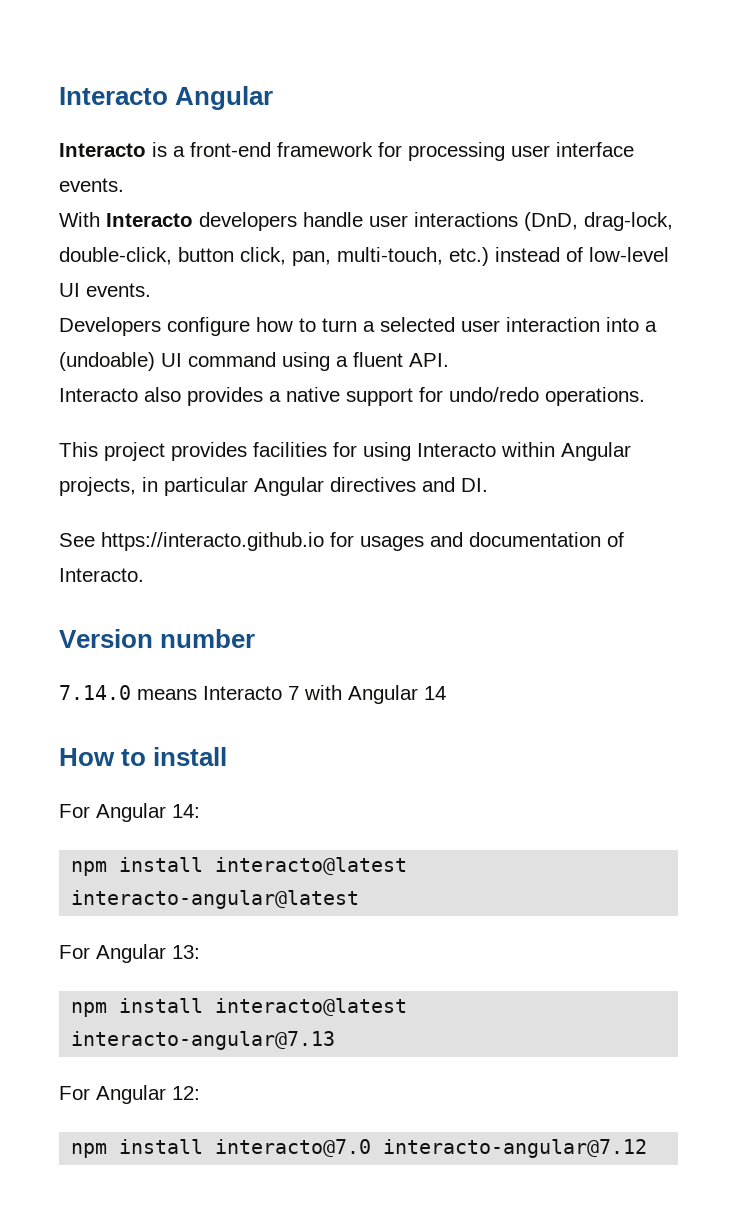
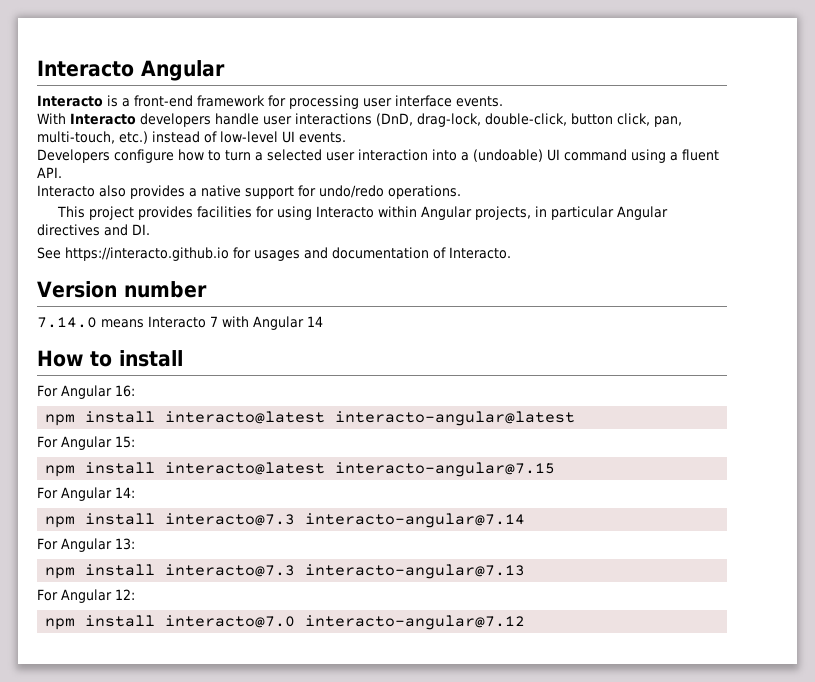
- For Angular 14:
+ For Angular 16:
+ For Angular 15:
+ npm install interacto@latest interacto-angular@7.15
+ For Angular 14:
+ npm install interacto@7.3 interacto-angular@7.14
- npm install interacto@latest interacto-angular@7.13
+ npm install interacto@7.3 interacto-angular@7.13

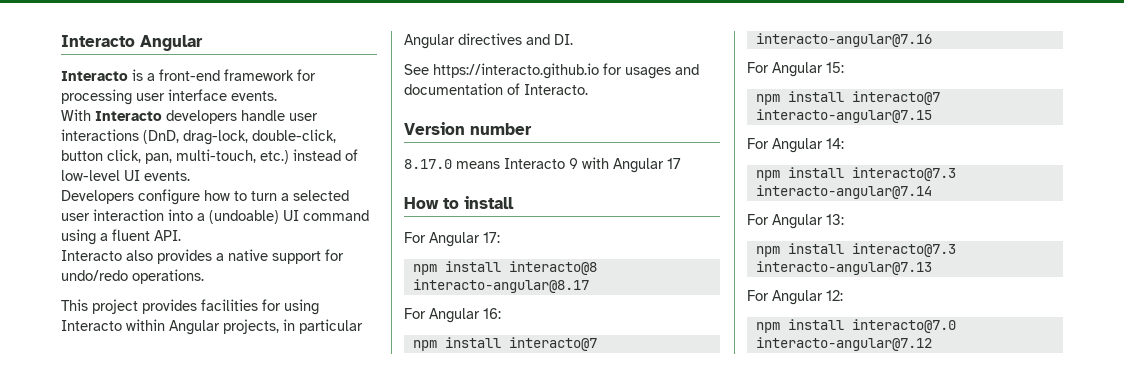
- 7.14.0 means Interacto 7 with Angular 14
+ 8.17.0 means Interacto 9 with Angular 17
+ For Angular 17:
+ npm install interacto@8 interacto-angular@8.17
- npm install interacto@latest interacto-angular@latest
+ npm install interacto@7 interacto-angular@7.16
- npm install interacto@latest interacto-angular@7.15
+ npm install interacto@7 interacto-angular@7.15

